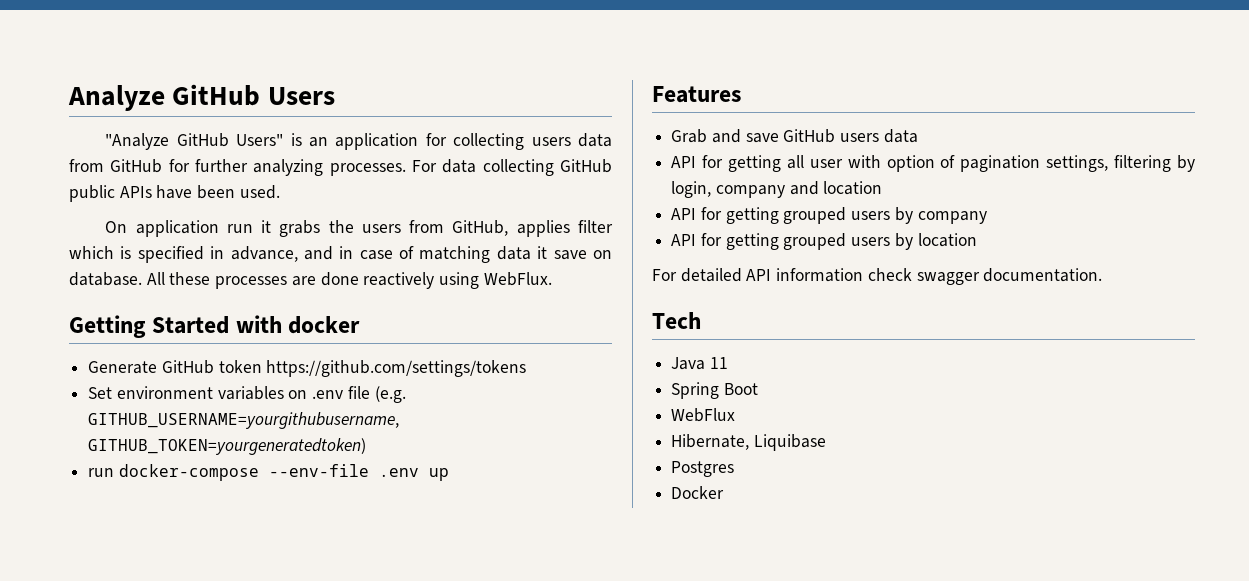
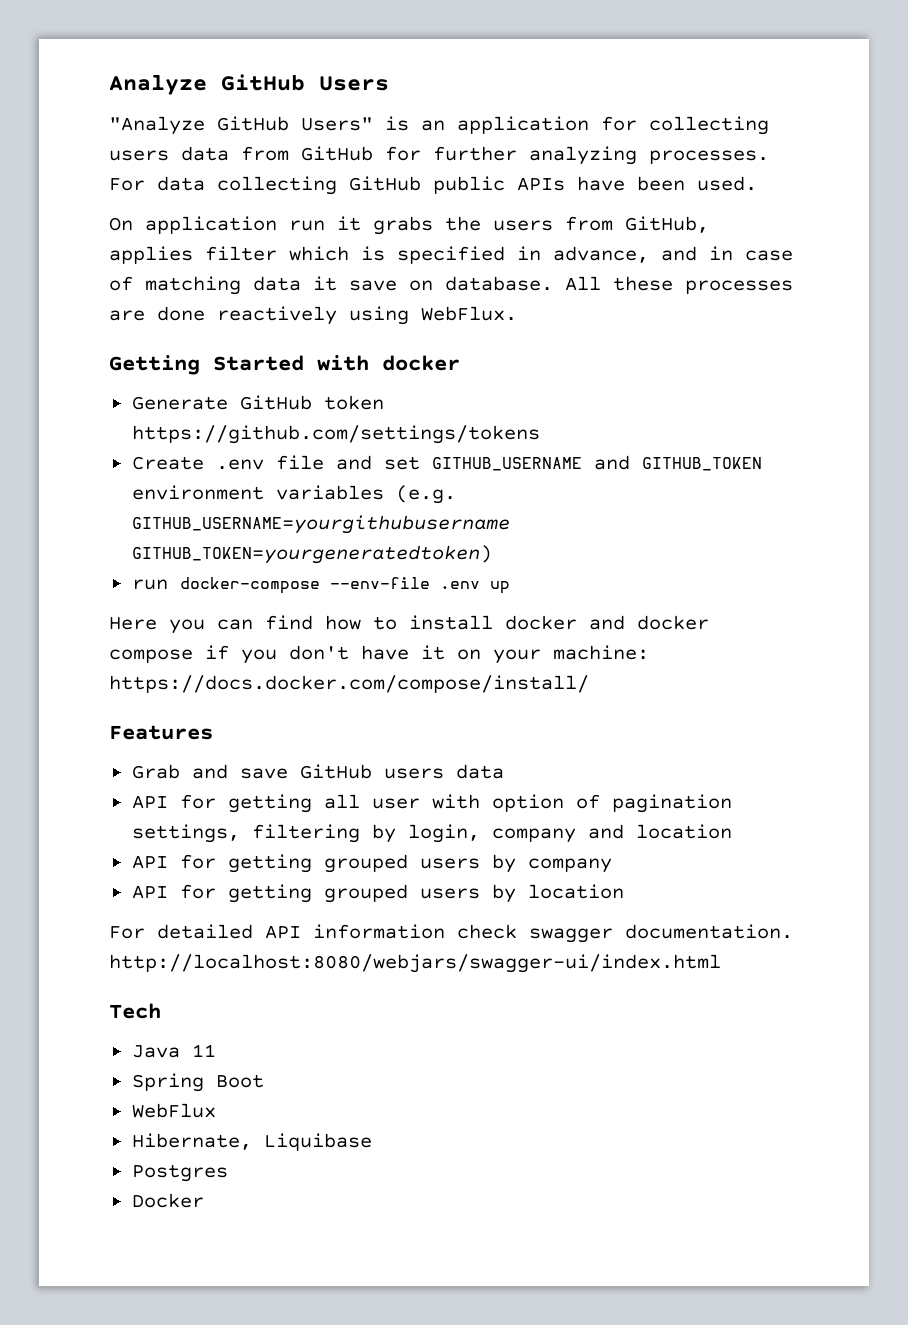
- Set environment variables on .env file (e.g. GITHUB_USERNAME=yourgithubusername, GITHUB_TOKEN=yourgeneratedtoken)
+ Create .env file and set GITHUB_USERNAME and GITHUB_TOKEN environment variables (e.g. GITHUB_USERNAME=yourgithubusername GITHUB_TOKEN=yourgeneratedtoken)
+ Here you can find how to install docker and docker compose if you don't have it on your machine: https://docs.docker.com/compose/install/
- For detailed API information check swagger documentation.
+ For detailed API information check swagger documentation. http://localhost:8080/webjars/swagger-ui/index.html

